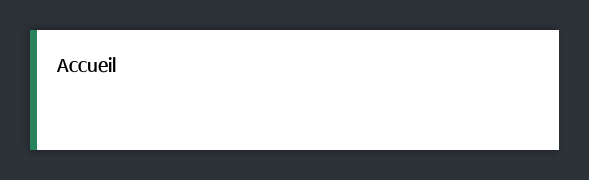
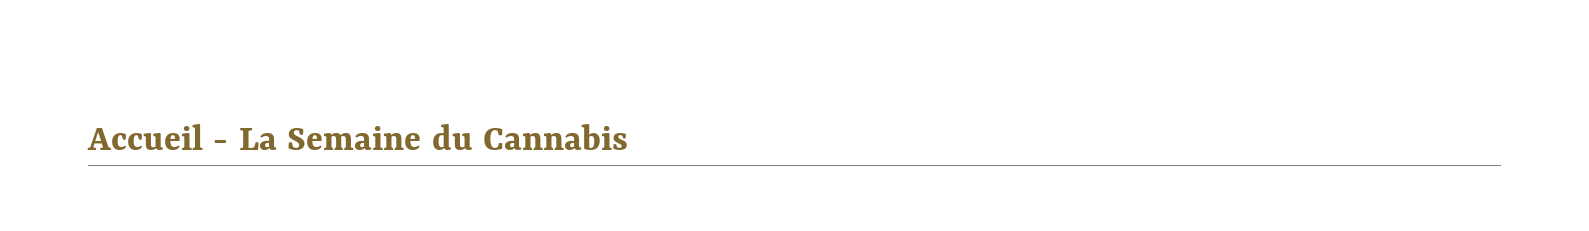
- Accueil
+ Accueil - La Semaine du Cannabis

